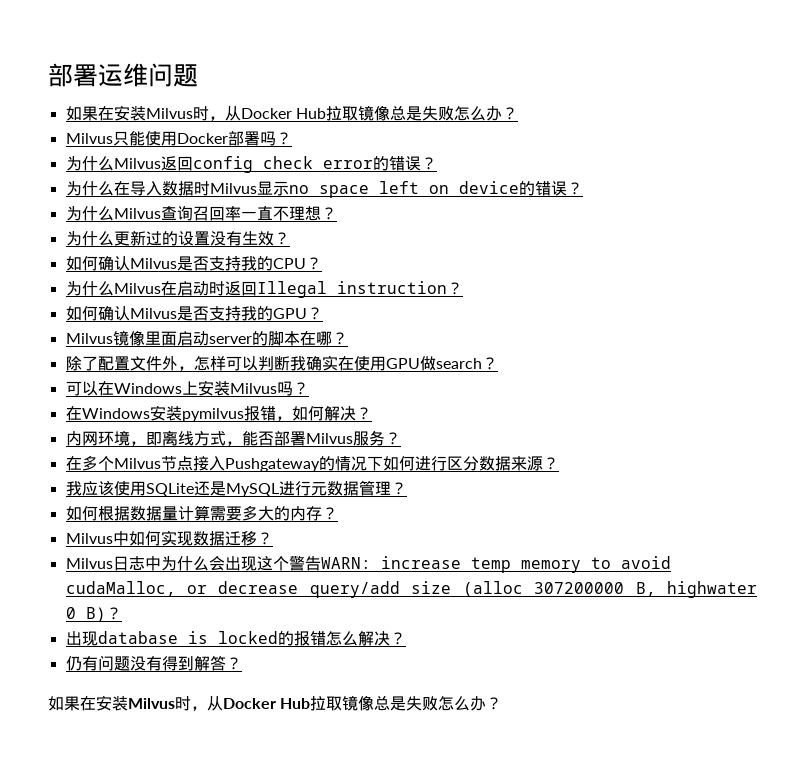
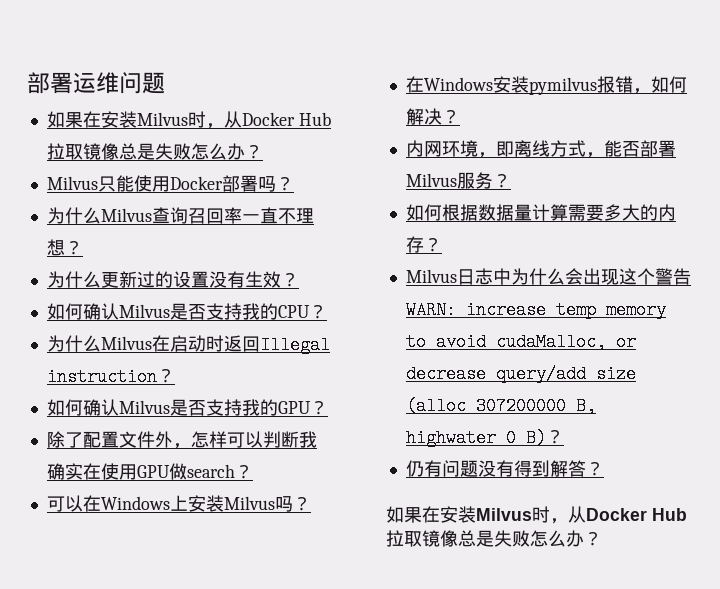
- 为什么Milvus返回config check error的错误？
- 为什么在导入数据时Milvus显示no space left on device的错误？
- Milvus镜像里面启动server的脚本在哪？
- 在多个Milvus节点接入Pushgateway的情况下如何进行区分数据来源？
- 我应该使用SQLite还是MySQL进行元数据管理？
- Milvus中如何实现数据迁移？
- 出现database is locked的报错怎么解决？

